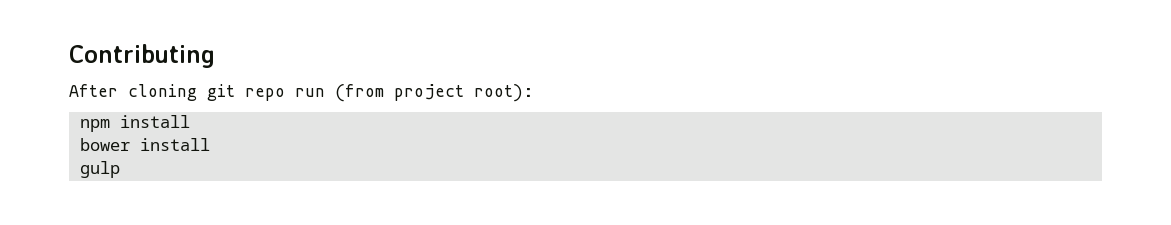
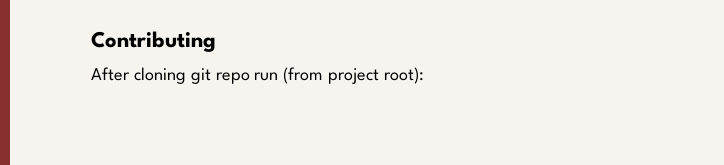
- npm install
- bower install
- gulp

